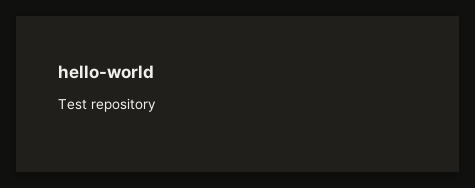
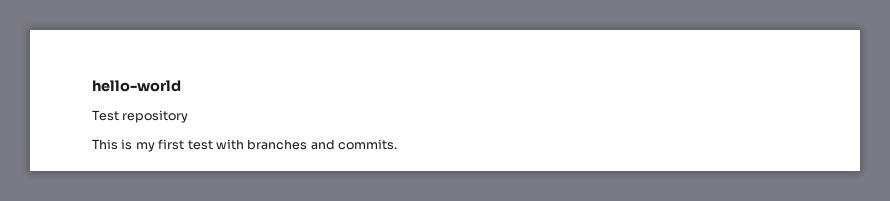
+ This is my first test with branches and commits.

